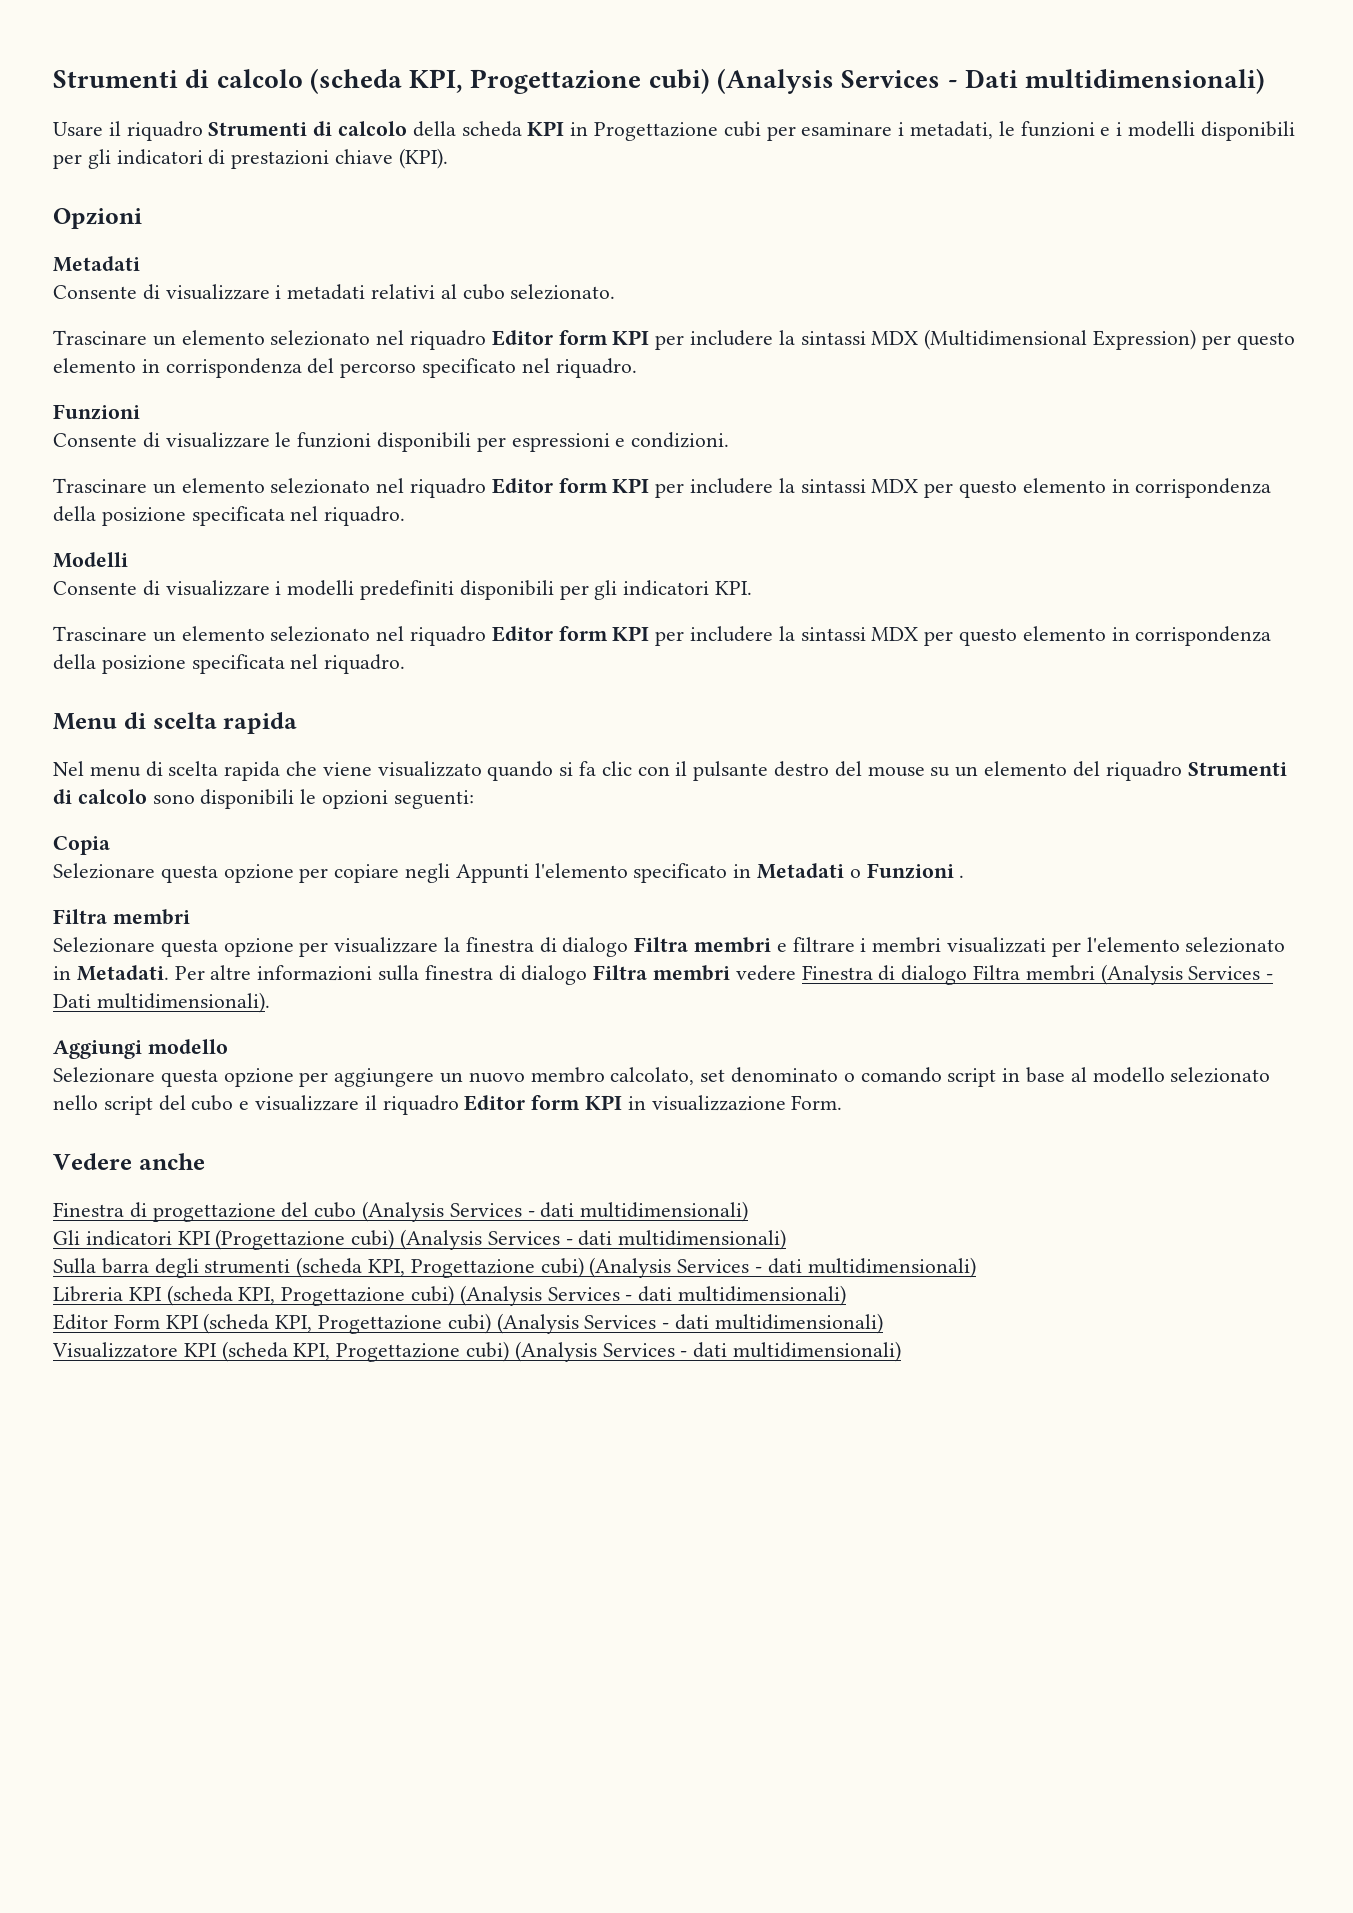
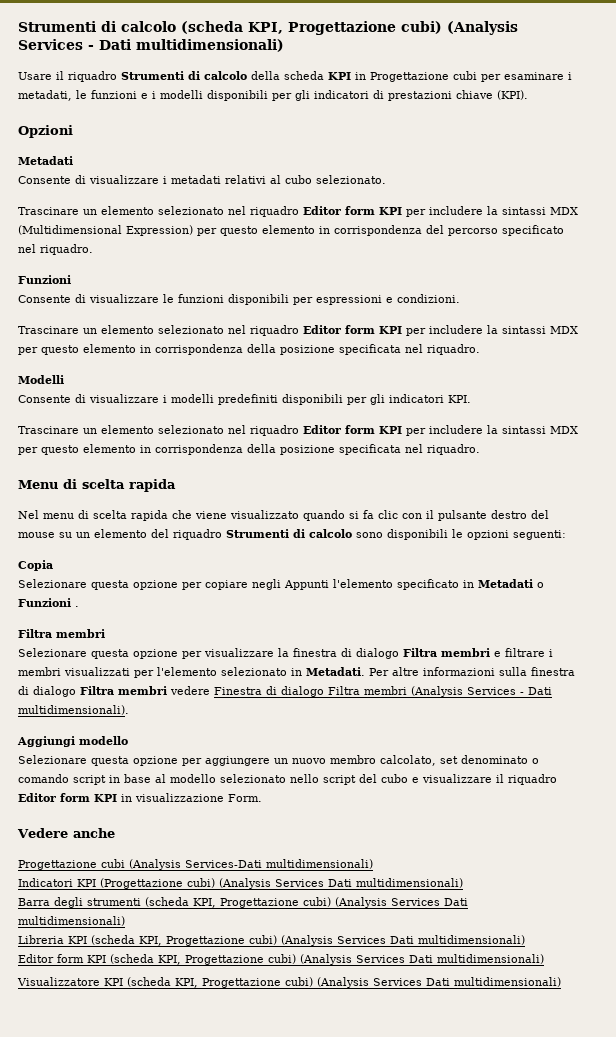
- Finestra di progettazione del cubo (Analysis Services - dati multidimensionali)
- Gli indicatori KPI (Progettazione cubi) (Analysis Services - dati multidimensionali)
- Sulla barra degli strumenti (scheda KPI, Progettazione cubi) (Analysis Services - dati multidimensionali)
+ Progettazione cubi (Analysis Services-Dati multidimensionali)
+ Indicatori KPI (Progettazione cubi) (Analysis Services Dati multidimensionali)
+ Barra degli strumenti (scheda KPI, Progettazione cubi) (Analysis Services Dati multidimensionali)
- Libreria KPI (scheda KPI, Progettazione cubi) (Analysis Services - dati multidimensionali)
+ Libreria KPI (scheda KPI, Progettazione cubi) (Analysis Services Dati multidimensionali)
- Editor Form KPI (scheda KPI, Progettazione cubi) (Analysis Services - dati multidimensionali)
+ Editor form KPI (scheda KPI, Progettazione cubi) (Analysis Services Dati multidimensionali)
- Visualizzatore KPI (scheda KPI, Progettazione cubi) (Analysis Services - dati multidimensionali)
+ Visualizzatore KPI (scheda KPI, Progettazione cubi) (Analysis Services Dati multidimensionali)

